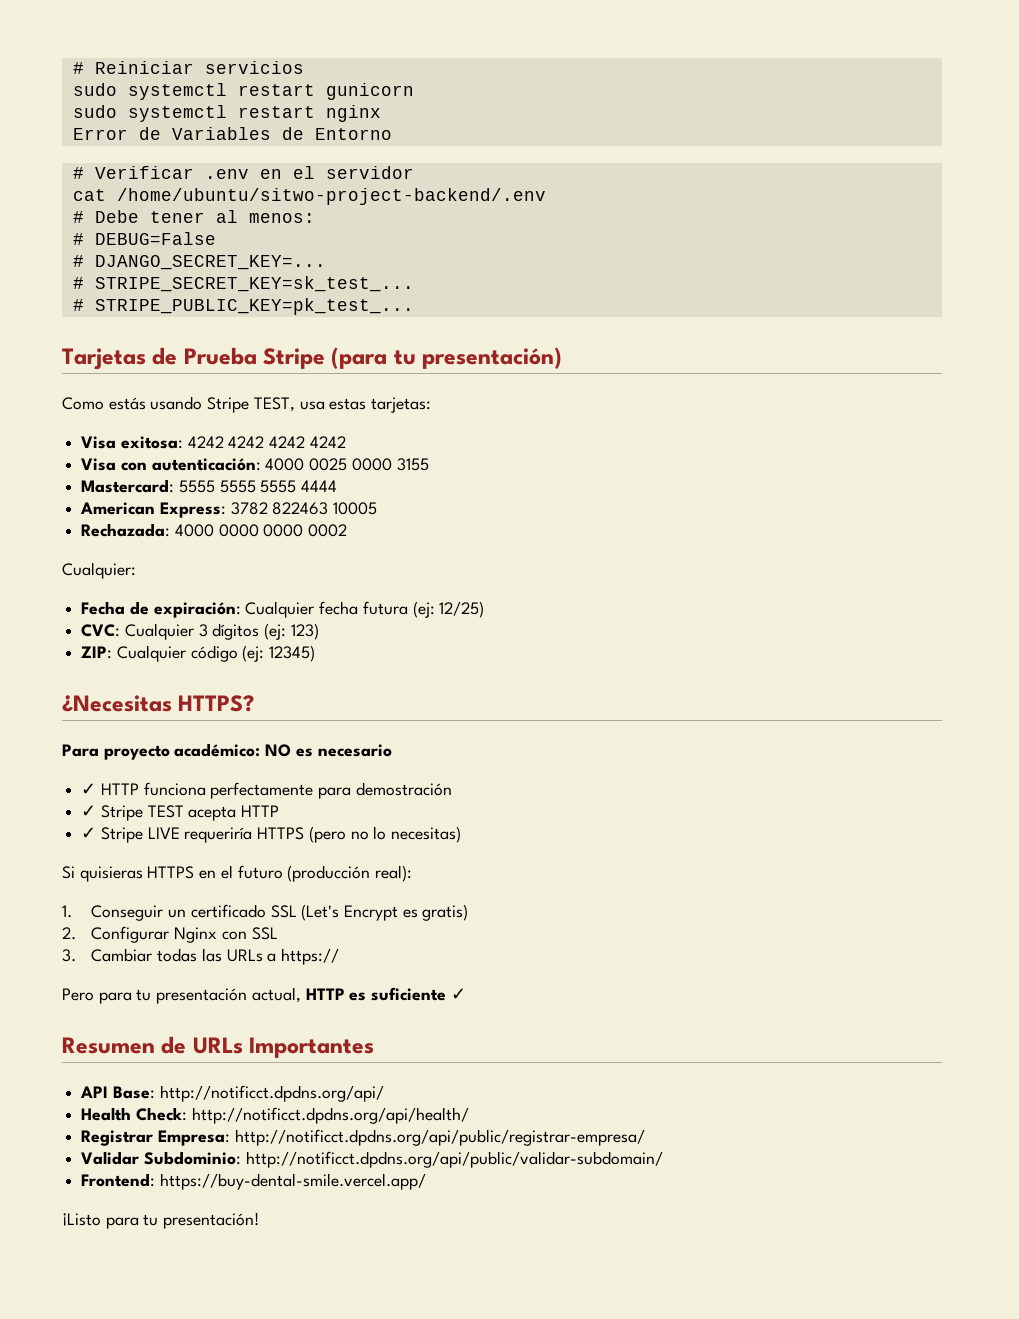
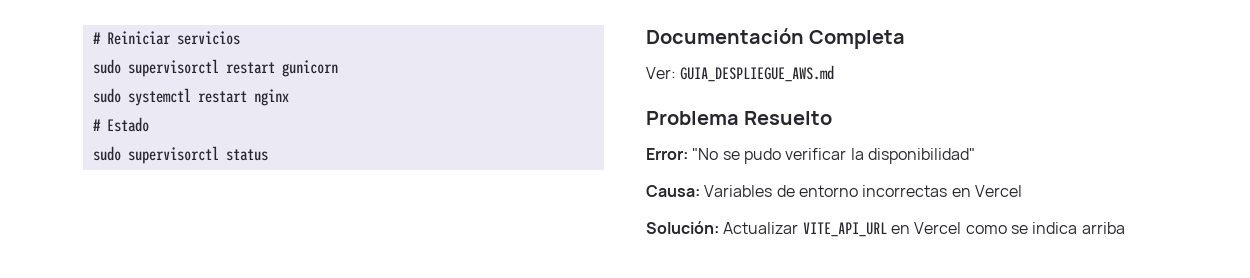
- sudo systemctl restart gunicorn
+ sudo supervisorctl restart gunicorn
- Error de Variables de Entorno
- # Verificar .env en el servidor
- cat /home/ubuntu/sitwo-project-backend/.env
- # Debe tener al menos:
- # DEBUG=False
- # DJANGO_SECRET_KEY=...
- # STRIPE_SECRET_KEY=sk_test_...
- # STRIPE_PUBLIC_KEY=pk_test_...
- Tarjetas de Prueba Stripe (para tu presentación)
- Como estás usando Stripe TEST, usa estas tarjetas:
- Visa exitosa: 4242 4242 4242 4242
- Visa con autenticación: 4000 0025 0000 3155
- Mastercard: 5555 5555 5555 4444
- American Express: 3782 822463 10005
- Rechazada: 4000 0000 0000 0002
- Cualquier:
- Fecha de expiración: Cualquier fecha futura (ej: 12/25)
- CVC: Cualquier 3 dígitos (ej: 123)
- ZIP: Cualquier código (ej: 12345)
- ¿Necesitas HTTPS?
- Para proyecto académico: NO es necesario
- ✓ HTTP funciona perfectamente para demostración
- ✓ Stripe TEST acepta HTTP
- ✓ Stripe LIVE requeriría HTTPS (pero no lo necesitas)
- Si quisieras HTTPS en el futuro (producción real):
- 1. Conseguir un certificado SSL (Let's Encrypt es gratis)
- 2. Configurar Nginx con SSL
- 3. Cambiar todas las URLs a https://
- Pero para tu presentación actual, HTTP es suficiente ✓
- Resumen de URLs Importantes
- API Base: http://notificct.dpdns.org/api/
- Health Check: http://notificct.dpdns.org/api/health/
- Registrar Empresa: http://notificct.dpdns.org/api/public/registrar-empresa/
- Validar Subdominio: http://notificct.dpdns.org/api/public/validar-subdomain/
- Frontend: https://buy-dental-smile.vercel.app/
- ¡Listo para tu presentación!
+ # Estado
+ sudo supervisorctl status
+ Documentación Completa
+ Ver: GUIA_DESPLIEGUE_AWS.md
+ Problema Resuelto
+ Error: "No se pudo verificar la disponibilidad"
+ Causa: Variables de entorno incorrectas en Vercel
+ Solución: Actualizar VITE_API_URL en Vercel como se indica arriba

